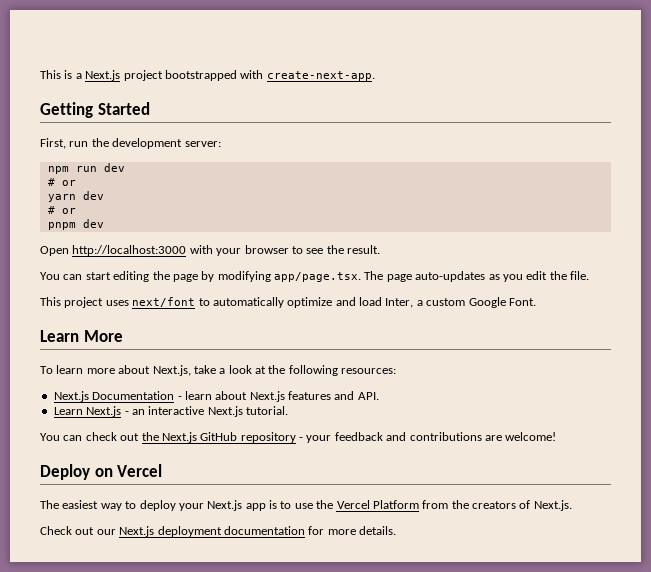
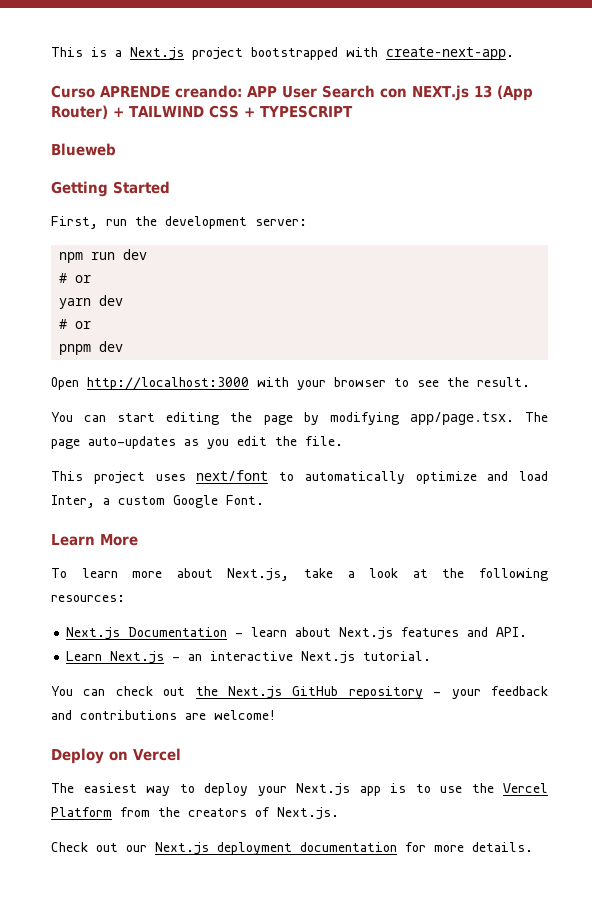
+ Curso APRENDE creando: APP User Search con NEXT.js 13 (App Router) + TAILWIND CSS + TYPESCRIPT
+ Blueweb

